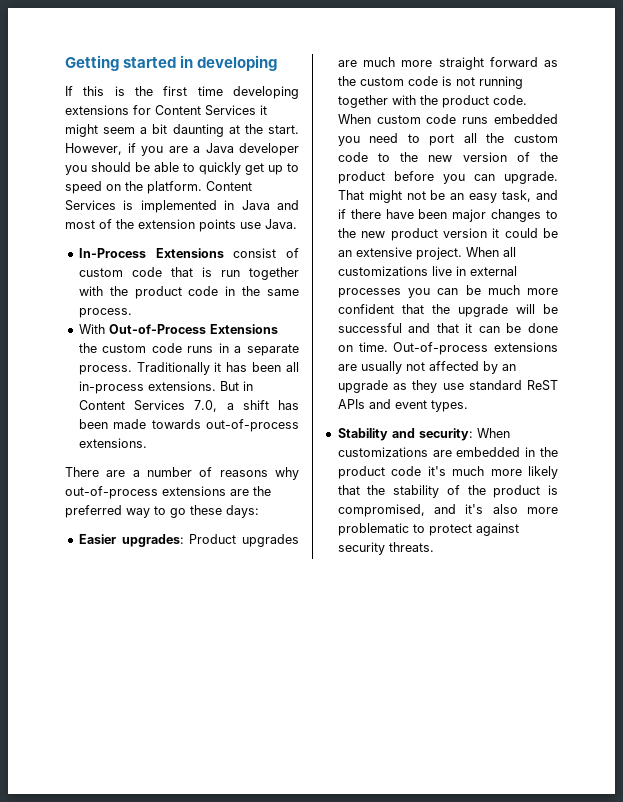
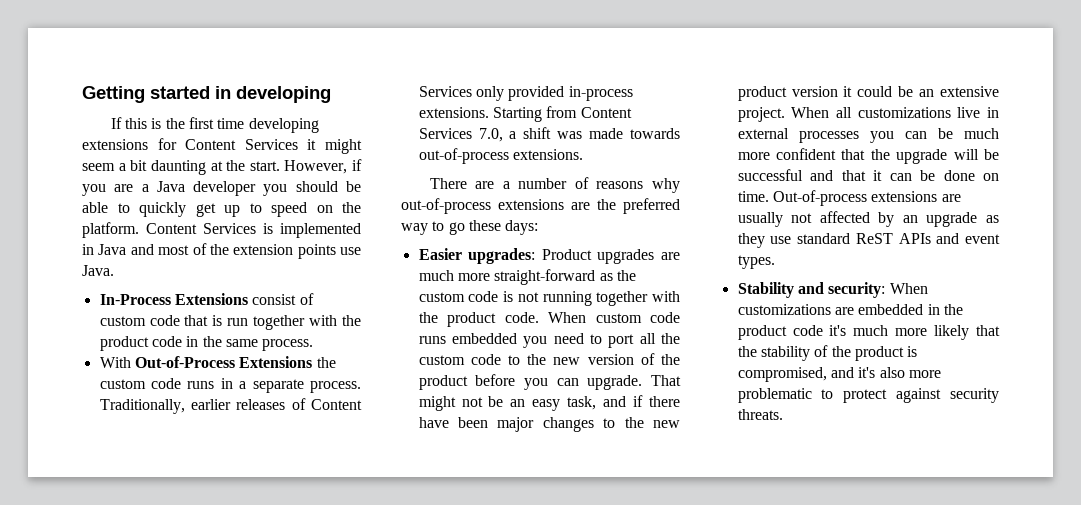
- Traditionally it has been all in-process extensions. But in Content Services 7.0, a shift has been made towards out-of-process extensions.
+ Traditionally, earlier releases of Content Services only provided in-process extensions. Starting from Content Services 7.0, a shift was made towards out-of-process extensions.
- Easier upgrades: Product upgrades are much more straight forward as the custom code is not running together with the product code.
+ Easier upgrades: Product upgrades are much more straight-forward as the custom code is not running together with the product code.

